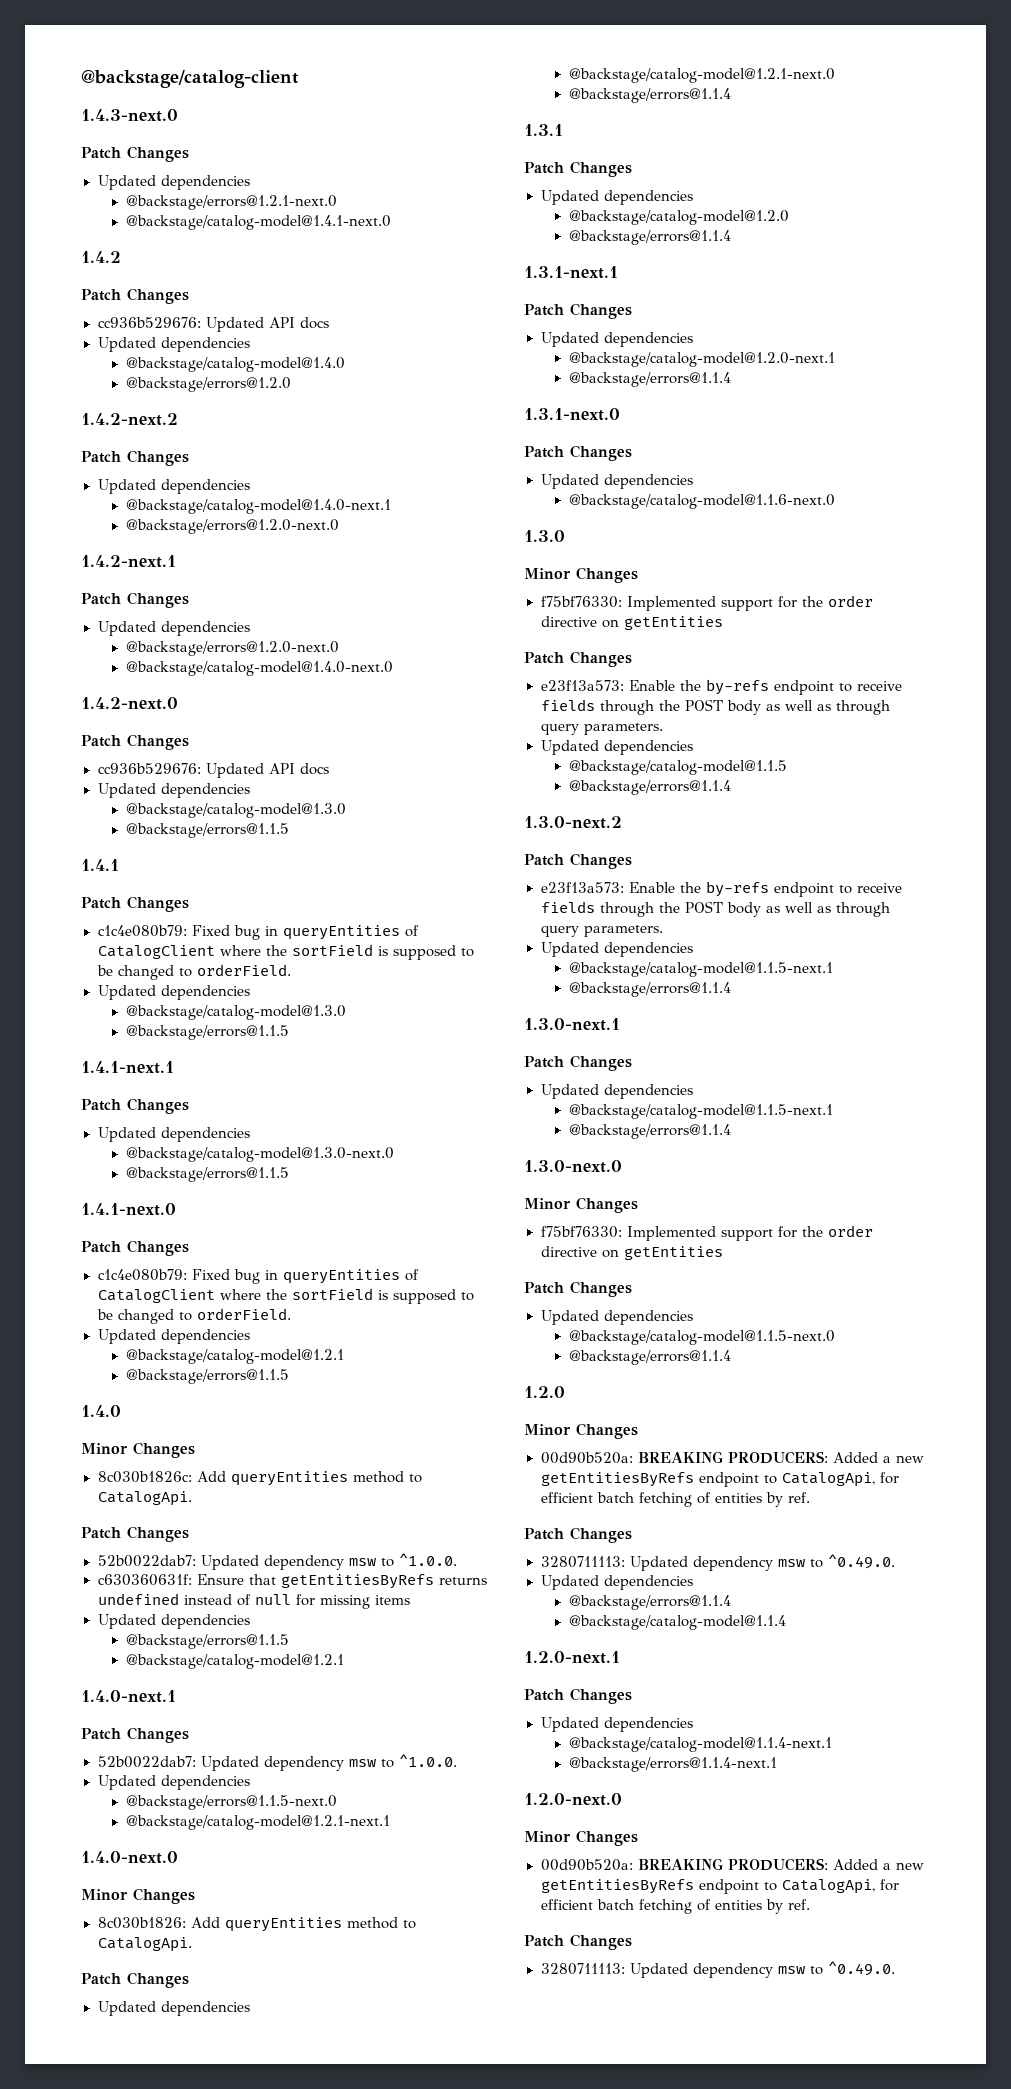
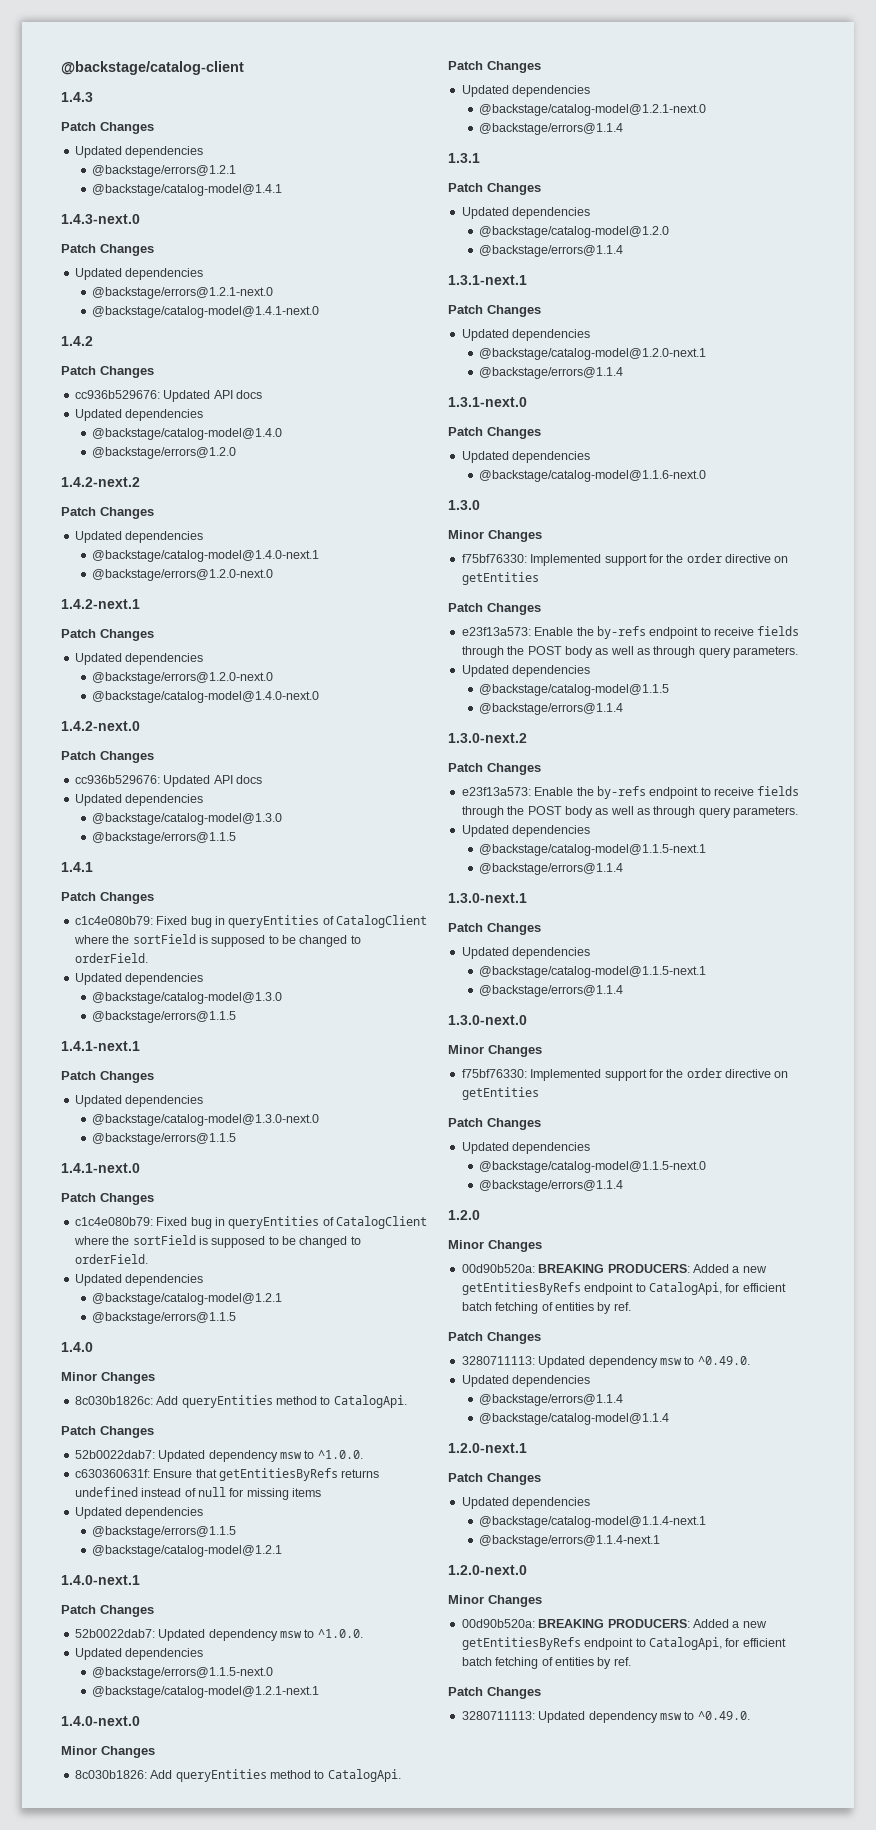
+ 1.4.3
+ Patch Changes
+ Updated dependencies
+ @backstage/errors@1.2.1
+ @backstage/catalog-model@1.4.1

